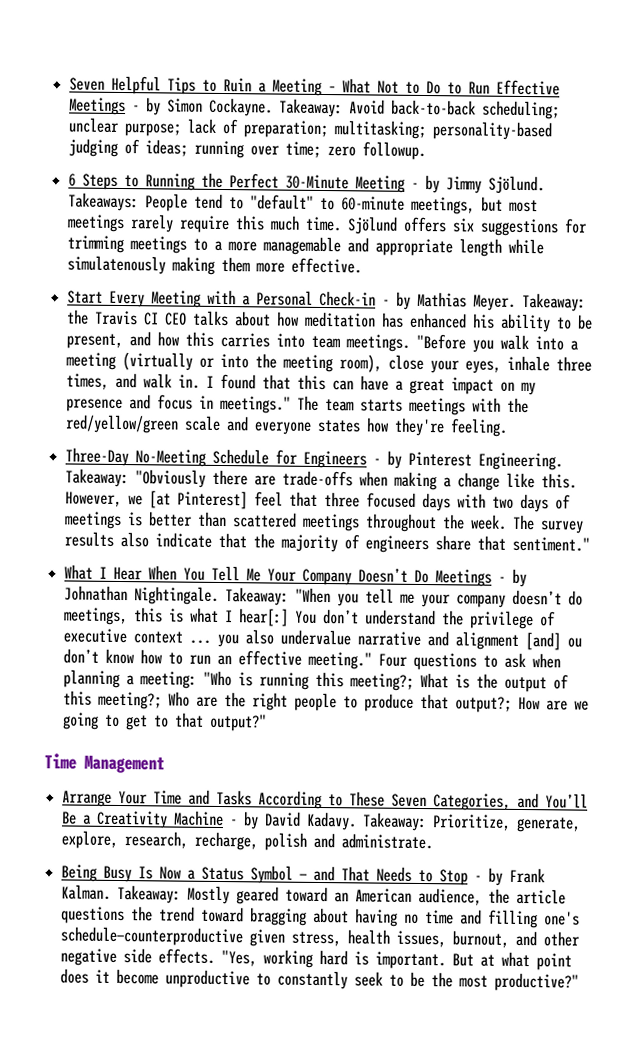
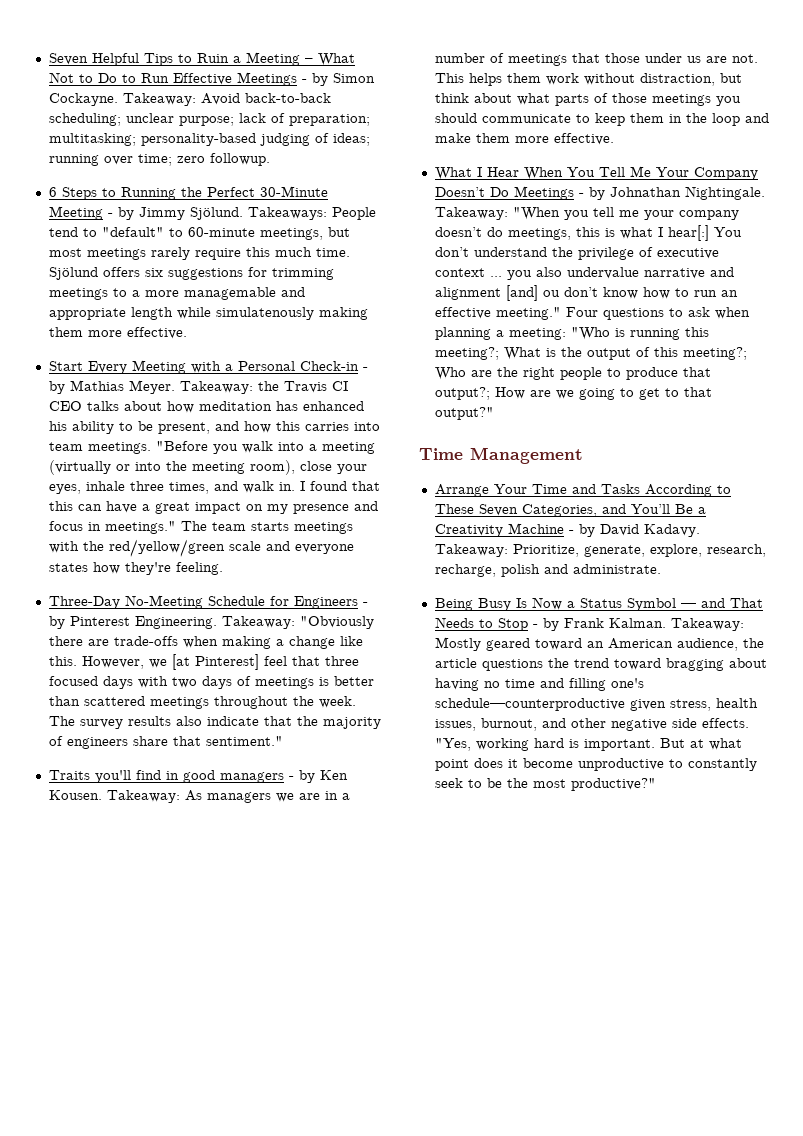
+ Traits you'll find in good managers - by Ken Kousen. Takeaway: As managers we are in a number of meetings that those under us are not. This helps them work without distraction, but think about what parts of those meetings you should communicate to keep them in the loop and make them more effective.

